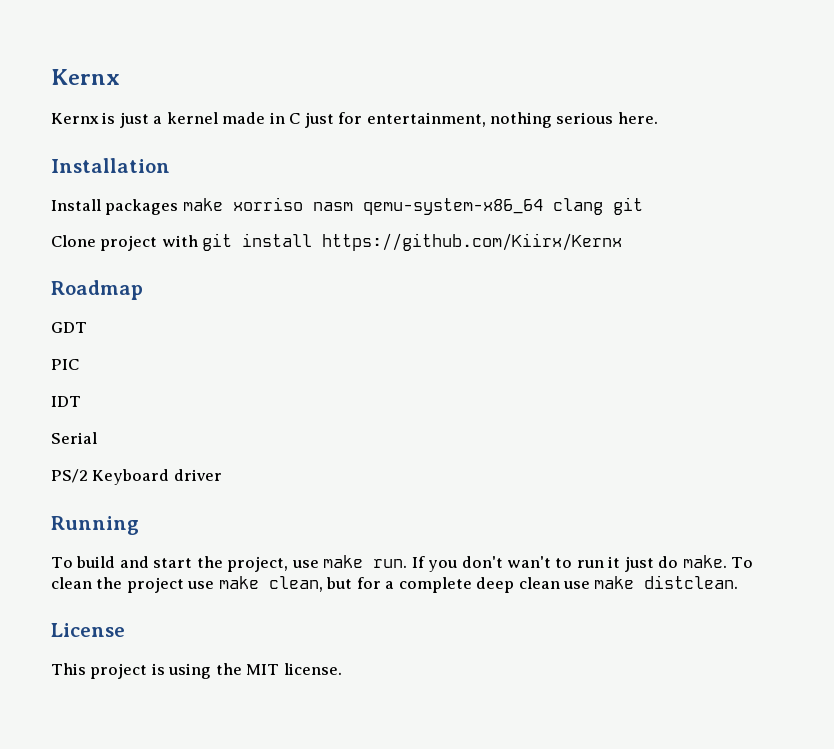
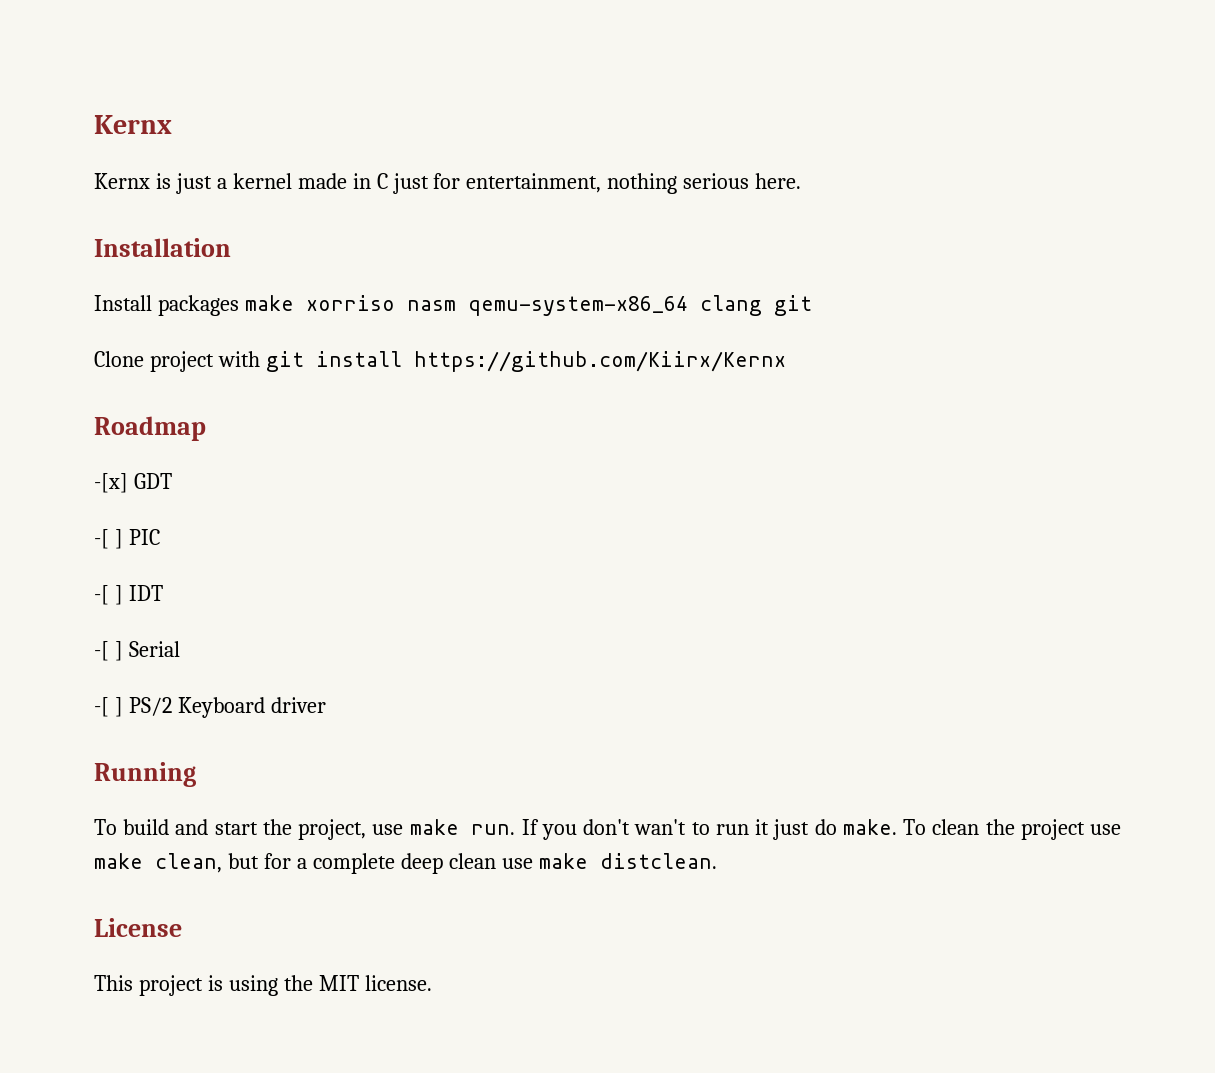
- GDT
+ -[x] GDT
- PIC
+ -[ ] PIC
- IDT
+ -[ ] IDT
- Serial
+ -[ ] Serial
- PS/2 Keyboard driver
+ -[ ] PS/2 Keyboard driver

